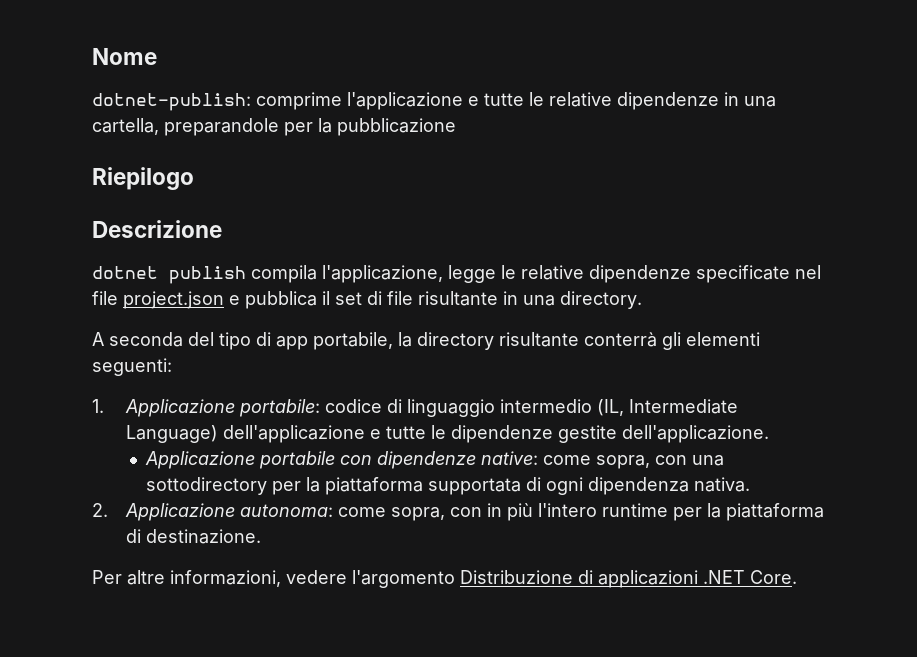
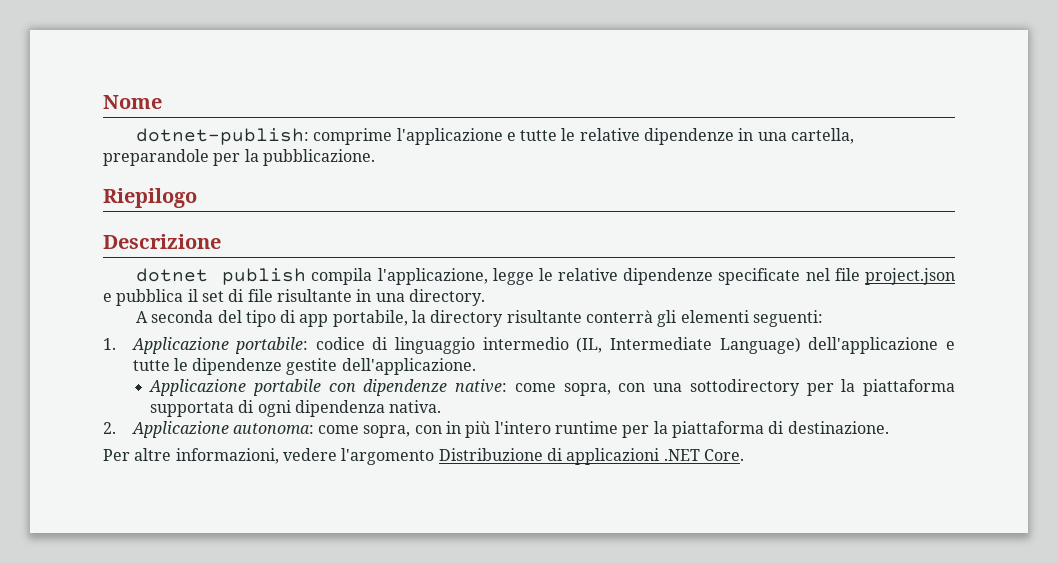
- dotnet-publish: comprime l'applicazione e tutte le relative dipendenze in una cartella, preparandole per la pubblicazione
+ dotnet-publish: comprime l'applicazione e tutte le relative dipendenze in una cartella, preparandole per la pubblicazione.

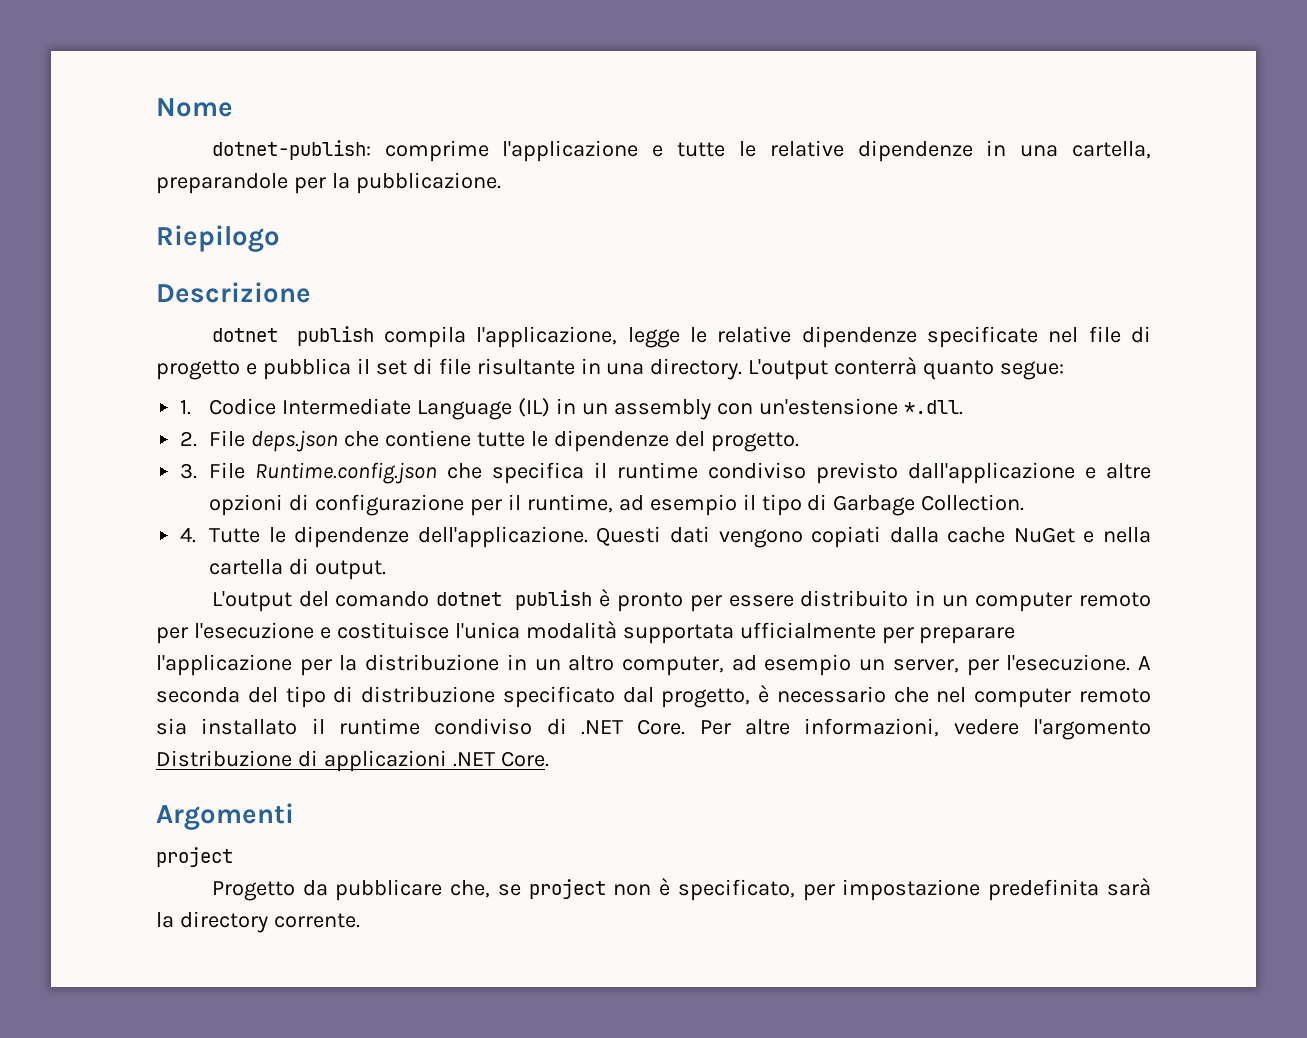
- dotnet publish compila l'applicazione, legge le relative dipendenze specificate nel file project.json e pubblica il set di file risultante in una directory.
- A seconda del tipo di app portabile, la directory risultante conterrà gli elementi seguenti:
- 1. Applicazione portabile: codice di linguaggio intermedio (IL, Intermediate Language) dell'applicazione e tutte le dipendenze gestite dell'applicazione.
- Applicazione portabile con dipendenze native: come sopra, con una sottodirectory per la piattaforma supportata di ogni dipendenza nativa.
- 2. Applicazione autonoma: come sopra, con in più l'intero runtime per la piattaforma di destinazione.
- Per altre informazioni, vedere l'argomento Distribuzione di applicazioni .NET Core.
+ dotnet publish compila l'applicazione, legge le relative dipendenze specificate nel file di progetto e pubblica il set di file risultante in una directory. L'output conterrà quanto segue:
+ 1. Codice Intermediate Language (IL) in un assembly con un'estensione *.dll.
+ 2. File deps.json che contiene tutte le dipendenze del progetto.
+ 3. File Runtime.config.json che specifica il runtime condiviso previsto dall'applicazione e altre opzioni di configurazione per il runtime, ad esempio il tipo di Garbage Collection.
+ 4. Tutte le dipendenze dell'applicazione. Questi dati vengono copiati dalla cache NuGet e nella cartella di output.
+ L'output del comando dotnet publish è pronto per essere distribuito in un computer remoto per l'esecuzione e costituisce l'unica modalità supportata ufficialmente per preparare l'applicazione per la distribuzione in un altro computer, ad esempio un server, per l'esecuzione. A seconda del tipo di distribuzione specificato dal progetto, è necessario che nel computer remoto sia installato il runtime condiviso di .NET Core. Per altre informazioni, vedere l'argomento Distribuzione di applicazioni .NET Core.
+ Argomenti
+ project
+ Progetto da pubblicare che, se project non è specificato, per impostazione predefinita sarà la directory corrente.

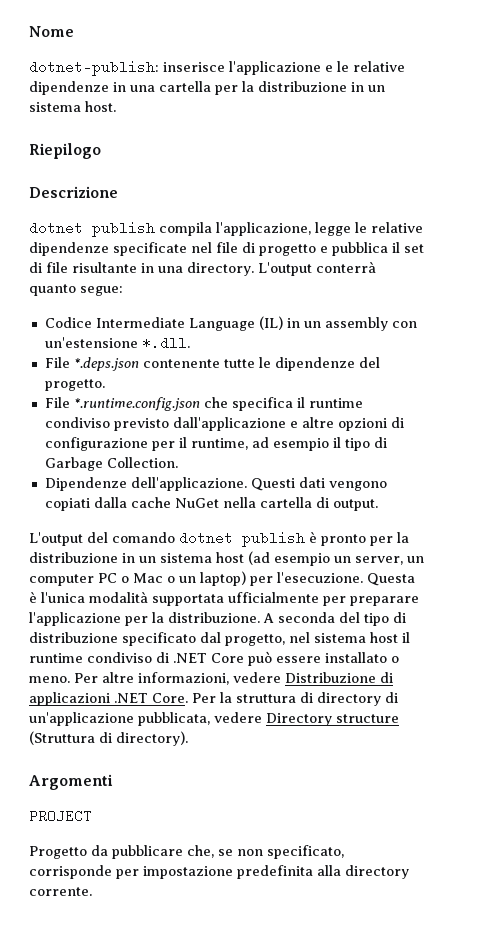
- dotnet-publish: comprime l'applicazione e tutte le relative dipendenze in una cartella, preparandole per la pubblicazione.
+ dotnet-publish: inserisce l'applicazione e le relative dipendenze in una cartella per la distribuzione in un sistema host.
- 1. Codice Intermediate Language (IL) in un assembly con un'estensione *.dll.
+ Codice Intermediate Language (IL) in un assembly con un'estensione *.dll.
- 2. File deps.json che contiene tutte le dipendenze del progetto.
+ File *.deps.json contenente tutte le dipendenze del progetto.
- 3. File Runtime.config.json che specifica il runtime condiviso previsto dall'applicazione e altre opzioni di configurazione per il runtime, ad esempio il tipo di Garbage Collection.
+ File *.runtime.config.json che specifica il runtime condiviso previsto dall'applicazione e altre opzioni di configurazione per il runtime, ad esempio il tipo di Garbage Collection.
- 4. Tutte le dipendenze dell'applicazione.
+ Dipendenze dell'applicazione.
- Questi dati vengono copiati dalla cache NuGet e nella cartella di output.
+ Questi dati vengono copiati dalla cache NuGet nella cartella di output.
- L'output del comando dotnet publish è pronto per essere distribuito in un computer remoto per l'esecuzione e costituisce l'unica modalità supportata ufficialmente per preparare l'applicazione per la distribuzione in un altro computer, ad esempio un server, per l'esecuzione.
+ L'output del comando dotnet publish è pronto per la distribuzione in un sistema host (ad esempio un server, un computer PC o Mac o un laptop) per l'esecuzione. Questa è l'unica modalità supportata ufficialmente per preparare l'applicazione per la distribuzione.
- A seconda del tipo di distribuzione specificato dal progetto, è necessario che nel computer remoto sia installato il runtime condiviso di .NET Core.
+ A seconda del tipo di distribuzione specificato dal progetto, nel sistema host il runtime condiviso di .NET Core può essere installato o meno.
- Per altre informazioni, vedere l'argomento Distribuzione di applicazioni .NET Core.
+ Per altre informazioni, vedere Distribuzione di applicazioni .NET Core. Per la struttura di directory di un'applicazione pubblicata, vedere Directory structure (Struttura di directory).
  Argomenti
- project
+ PROJECT
- Progetto da pubblicare che, se project non è specificato, per impostazione predefinita sarà la directory corrente.
+ Progetto da pubblicare che, se non specificato, corrisponde per impostazione predefinita alla directory corrente.

